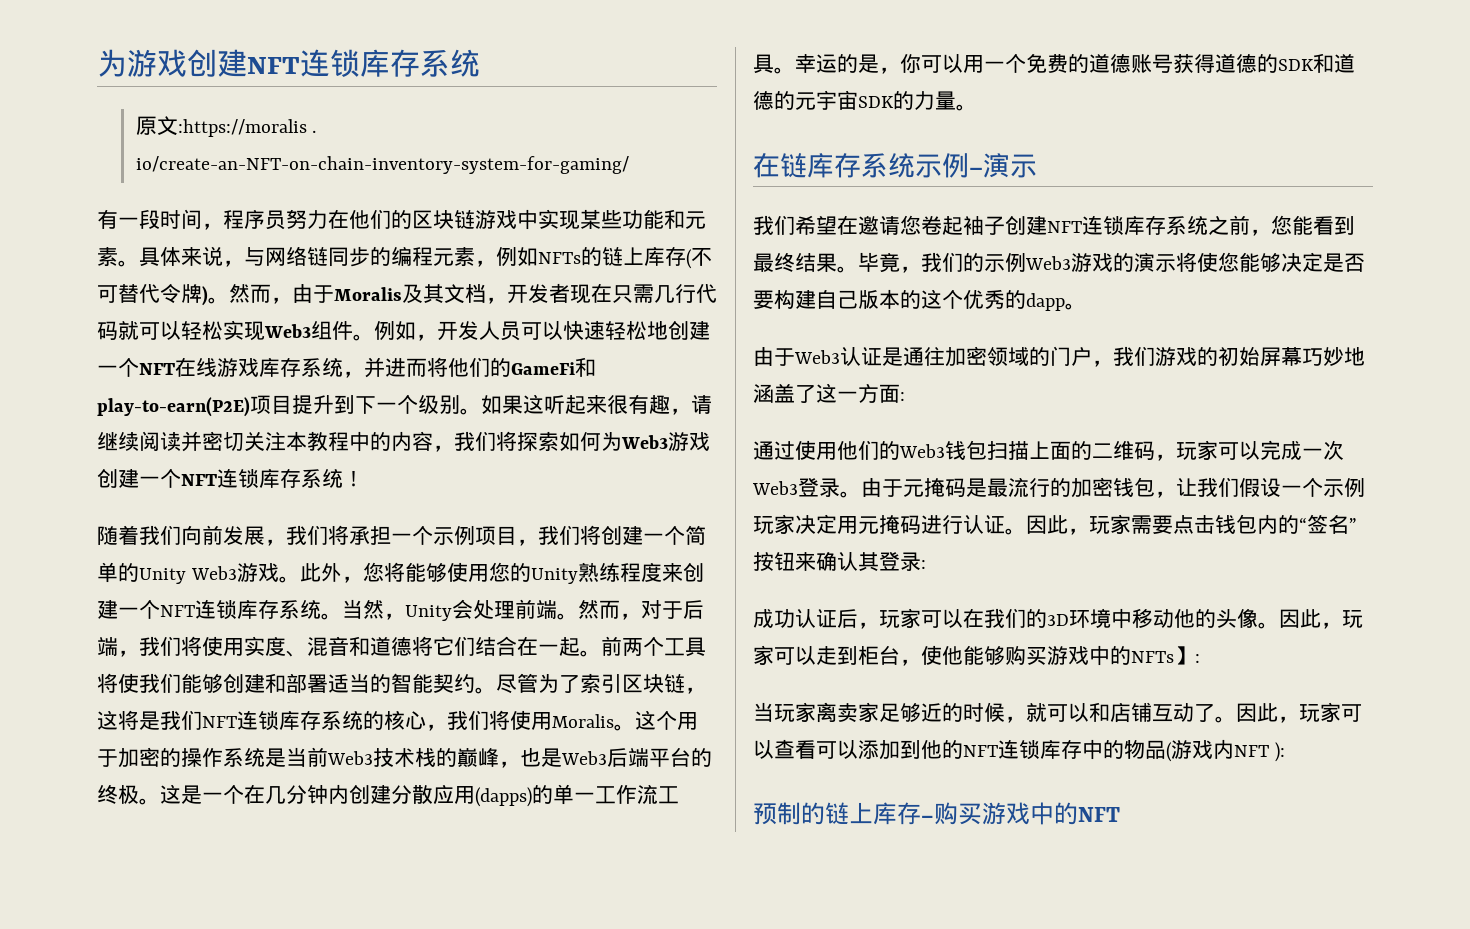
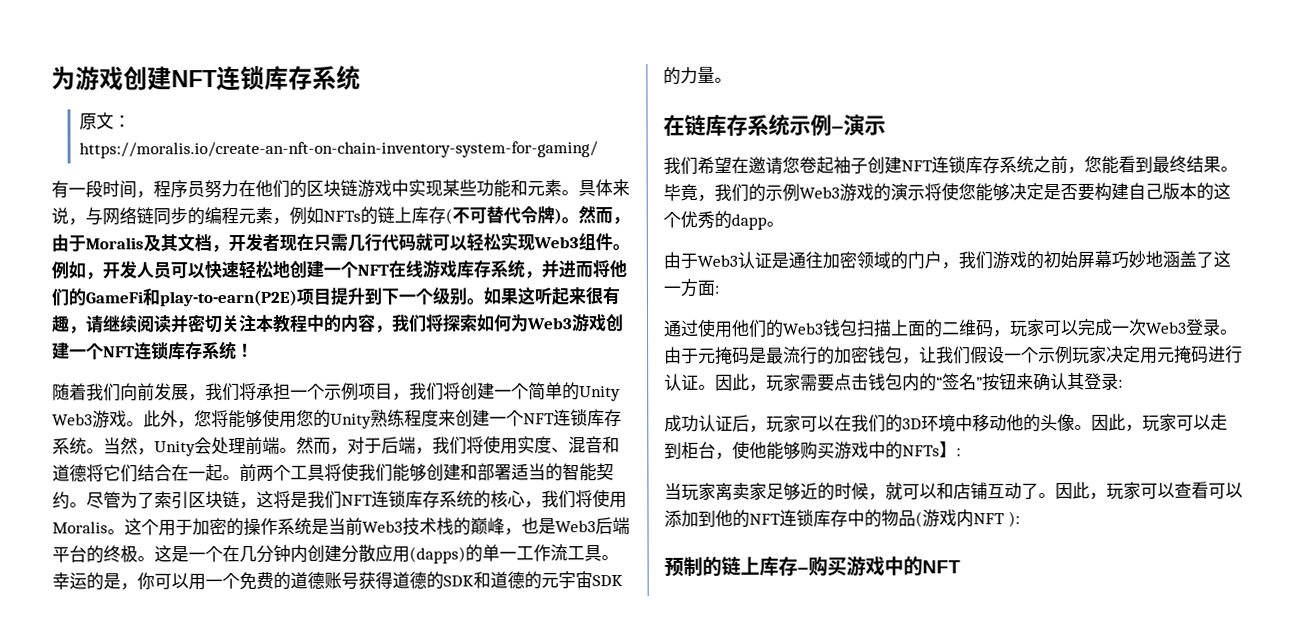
- 原文:https://moralis . io/create-an-NFT-on-chain-inventory-system-for-gaming/
+ 原文：https://moralis.io/create-an-nft-on-chain-inventory-system-for-gaming/

